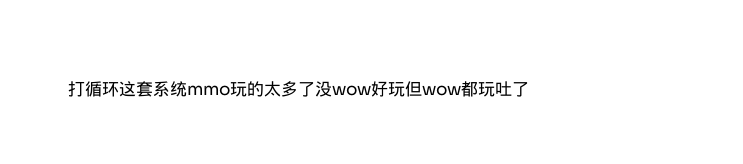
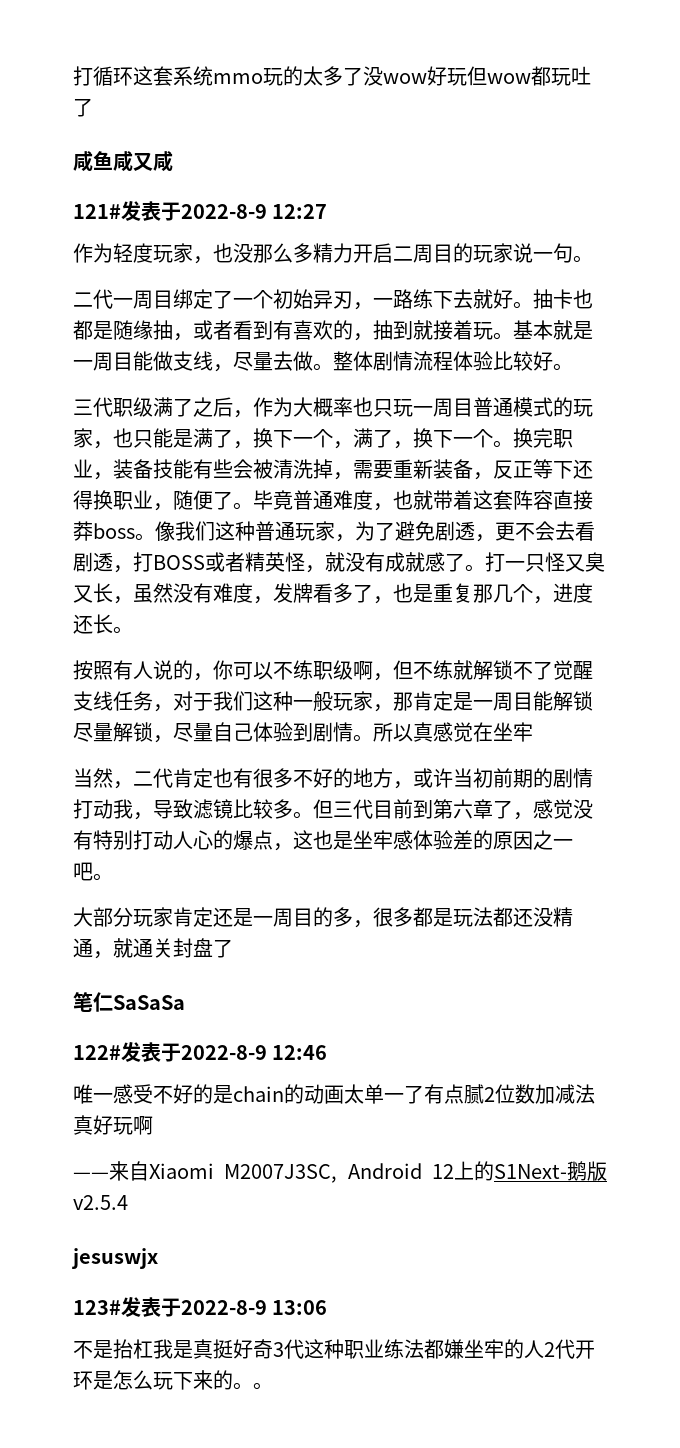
+ 咸鱼咸又咸
+ 121#发表于2022-8-9 12:27
+ 作为轻度玩家，也没那么多精力开启二周目的玩家说一句。
+ 二代一周目绑定了一个初始异刃，一路练下去就好。抽卡也都是随缘抽，或者看到有喜欢的，抽到就接着玩。基本就是一周目能做支线，尽量去做。整体剧情流程体验比较好。
+ 三代职级满了之后，作为大概率也只玩一周目普通模式的玩家，也只能是满了，换下一个，满了，换下一个。换完职业，装备技能有些会被清洗掉，需要重新装备，反正等下还得换职业，随便了。毕竟普通难度，也就带着这套阵容直接莽boss。像我们这种普通玩家，为了避免剧透，更不会去看剧透，打BOSS或者精英怪，就没有成就感了。打一只怪又臭又长，虽然没有难度，发牌看多了，也是重复那几个，进度还长。
+ 按照有人说的，你可以不练职级啊，但不练就解锁不了觉醒支线任务，对于我们这种一般玩家，那肯定是一周目能解锁尽量解锁，尽量自己体验到剧情。所以真感觉在坐牢
+ 当然，二代肯定也有很多不好的地方，或许当初前期的剧情打动我，导致滤镜比较多。但三代目前到第六章了，感觉没有特别打动人心的爆点，这也是坐牢感体验差的原因之一吧。
+ 大部分玩家肯定还是一周目的多，很多都是玩法都还没精通，就通关封盘了
+ 笔仁SaSaSa
+ 122#发表于2022-8-9 12:46
+ 唯一感受不好的是chain的动画太单一了有点腻2位数加减法真好玩啊
+ ——来自Xiaomi M2007J3SC, Android 12上的S1Next-鹅版v2.5.4
+ jesuswjx
+ 123#发表于2022-8-9 13:06
+ 不是抬杠我是真挺好奇3代这种职业练法都嫌坐牢的人2代开环是怎么玩下来的。。

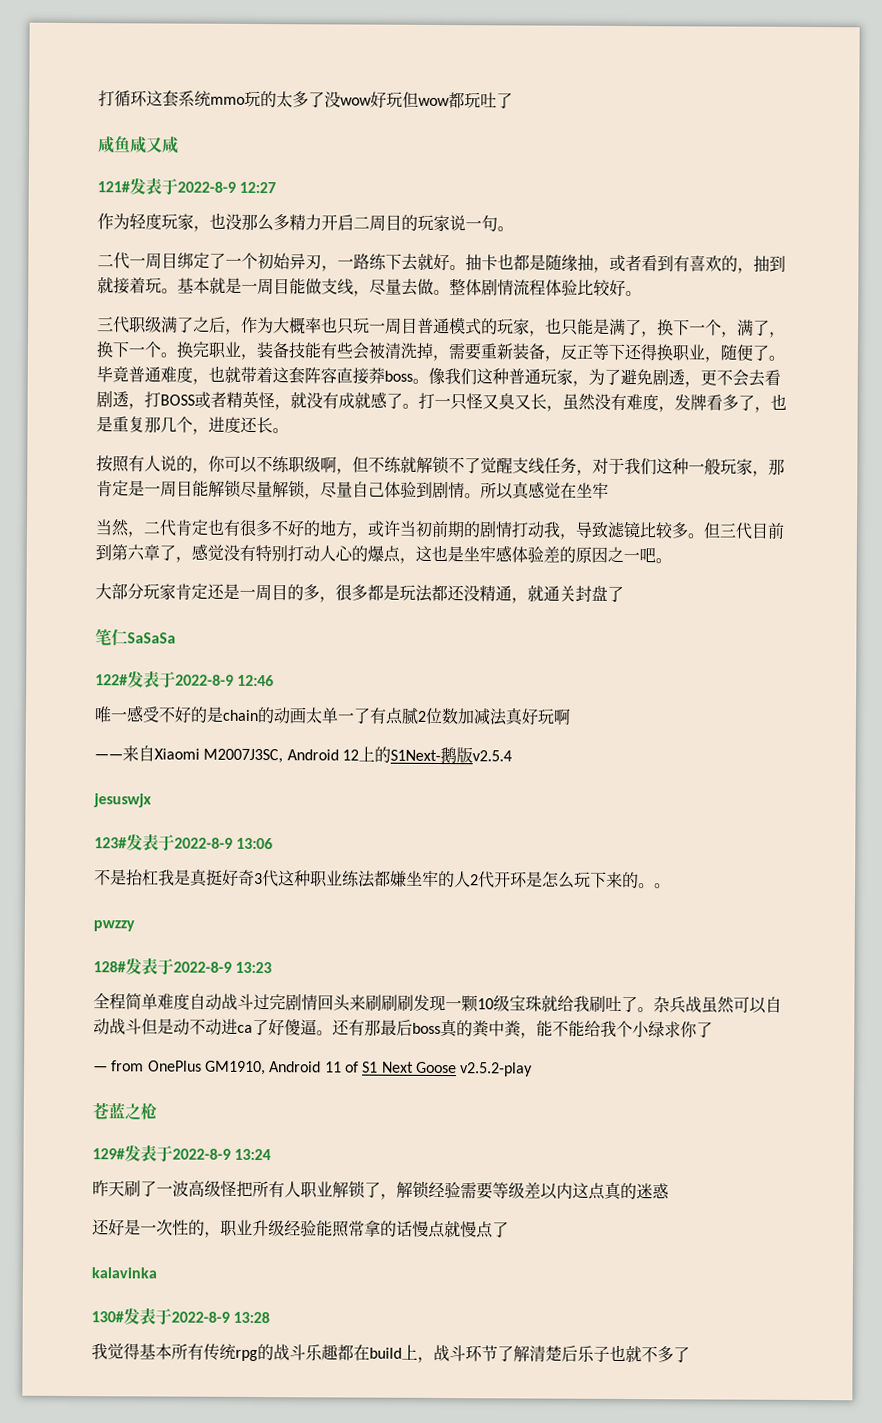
+ pwzzy
+ 128#发表于2022-8-9 13:23
+ 全程简单难度自动战斗过完剧情回头来刷刷刷发现一颗10级宝珠就给我刷吐了。杂兵战虽然可以自动战斗但是动不动进ca了好傻逼。还有那最后boss真的粪中粪，能不能给我个小绿求你了
+ — from OnePlus GM1910, Android 11 of S1 Next Goose v2.5.2-play
+ 苍蓝之枪
+ 129#发表于2022-8-9 13:24
+ 昨天刷了一波高级怪把所有人职业解锁了，解锁经验需要等级差以内这点真的迷惑
+ 还好是一次性的，职业升级经验能照常拿的话慢点就慢点了
+ kalavinka
+ 130#发表于2022-8-9 13:28
+ 我觉得基本所有传统rpg的战斗乐趣都在build上，战斗环节了解清楚后乐子也就不多了

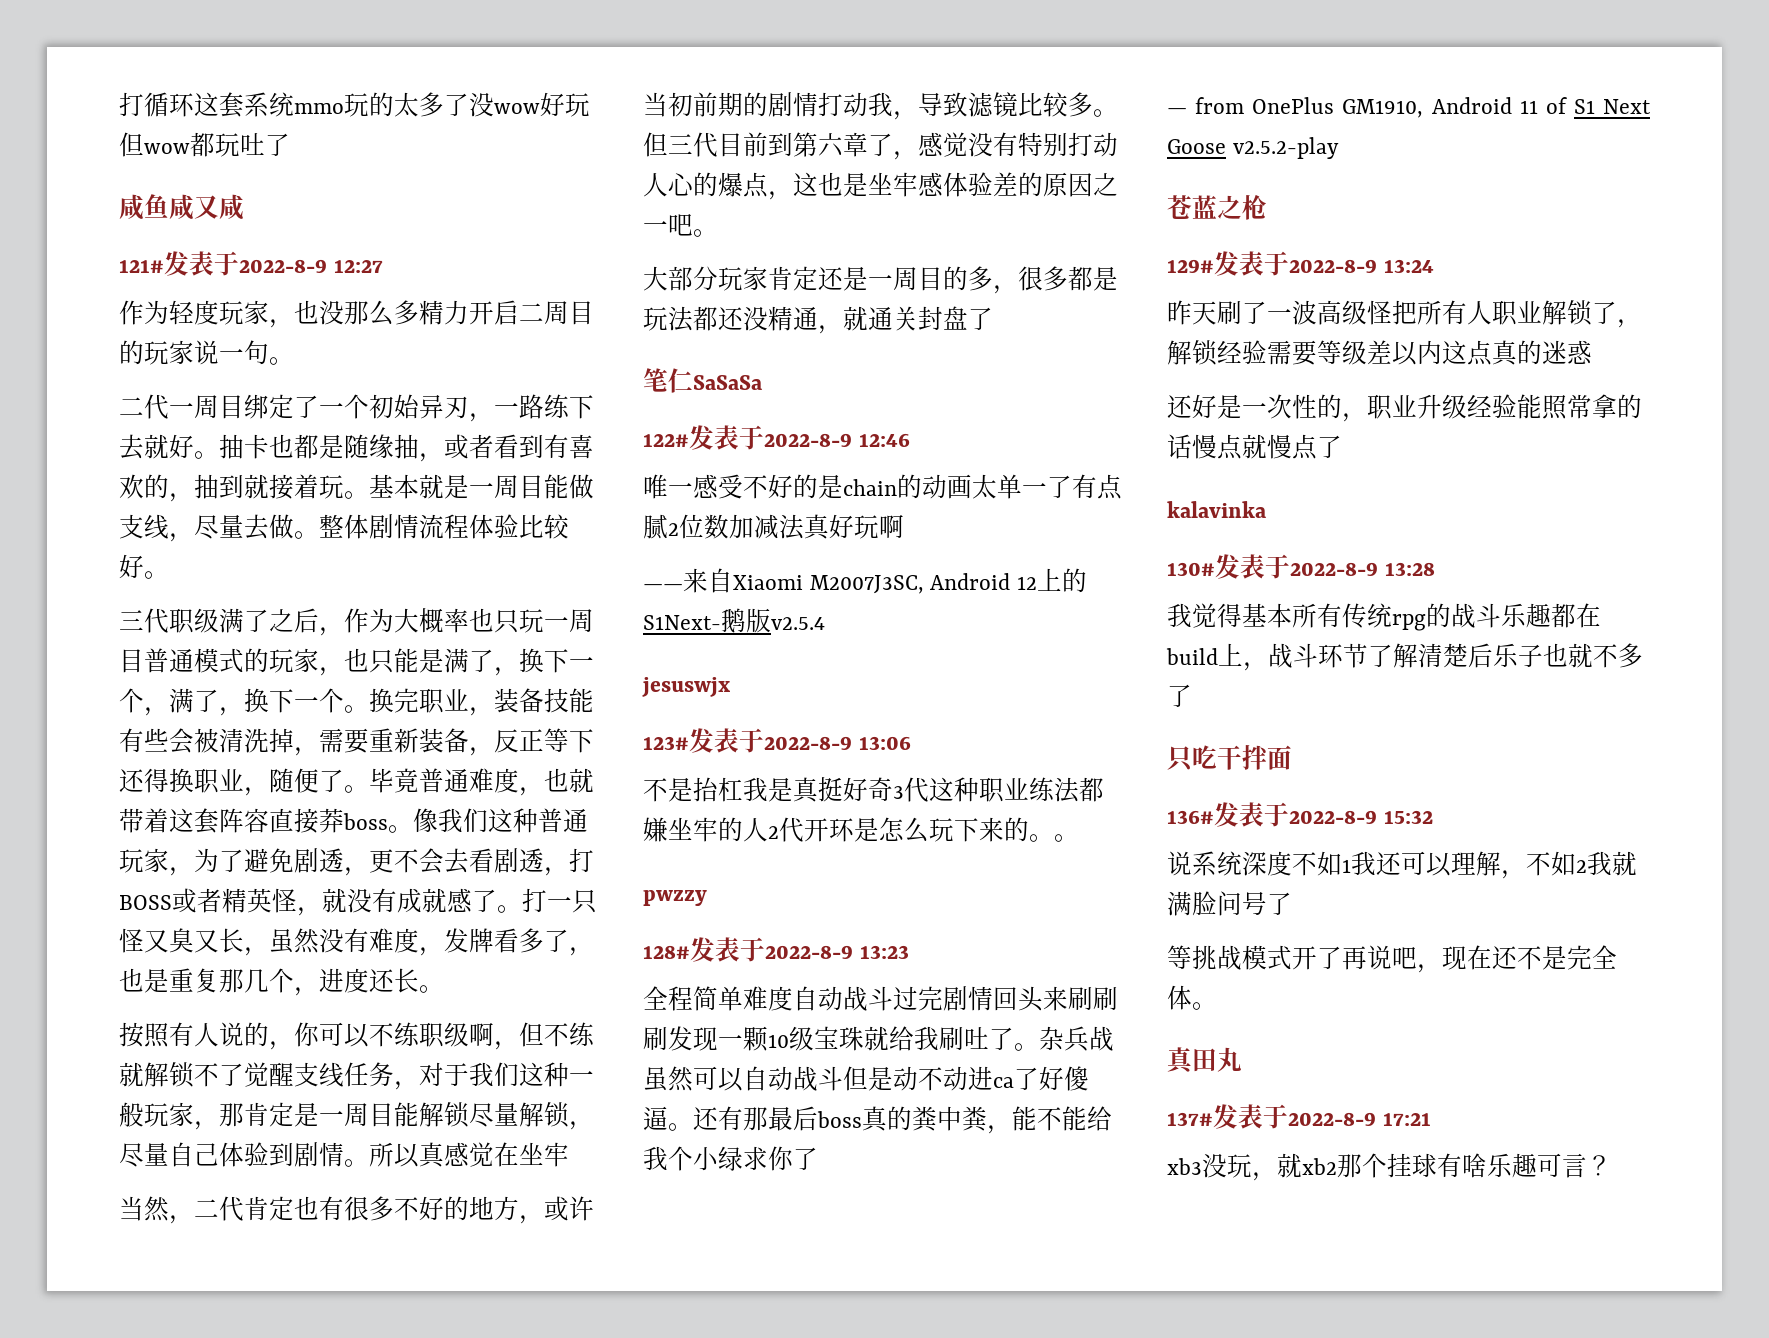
+ 只吃干拌面
+ 136#发表于2022-8-9 15:32
+ 说系统深度不如1我还可以理解，不如2我就满脸问号了
+ 等挑战模式开了再说吧，现在还不是完全体。
+ 真田丸
+ 137#发表于2022-8-9 17:21
+ xb3没玩，就xb2那个挂球有啥乐趣可言？

